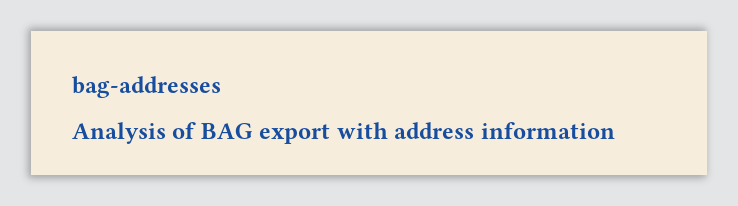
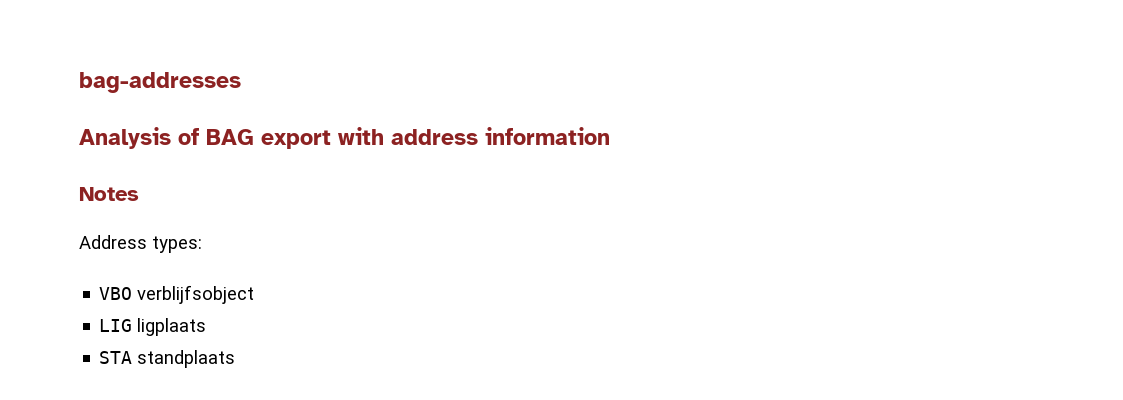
+ Notes
+ Address types:
+ VBO verblijfsobject
+ LIG ligplaats
+ STA standplaats

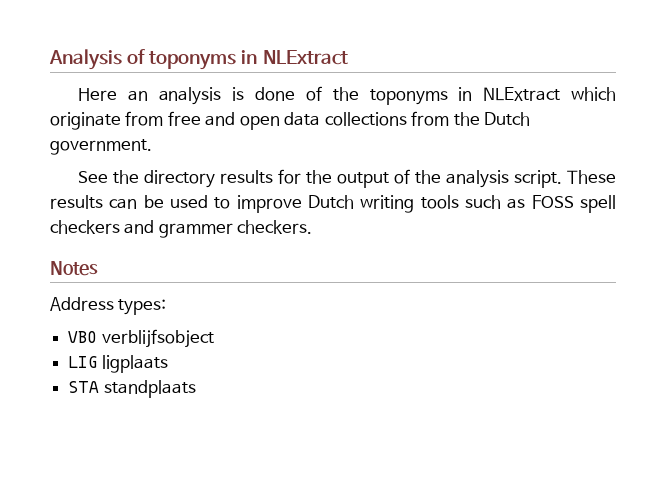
- bag-addresses
- Analysis of BAG export with address information
+ Analysis of toponyms in NLExtract
+ Here an analysis is done of the toponyms in NLExtract which originate from free and open data collections from the Dutch government.
+ See the directory results for the output of the analysis script. These results can be used to improve Dutch writing tools such as FOSS spell checkers and grammer checkers.

